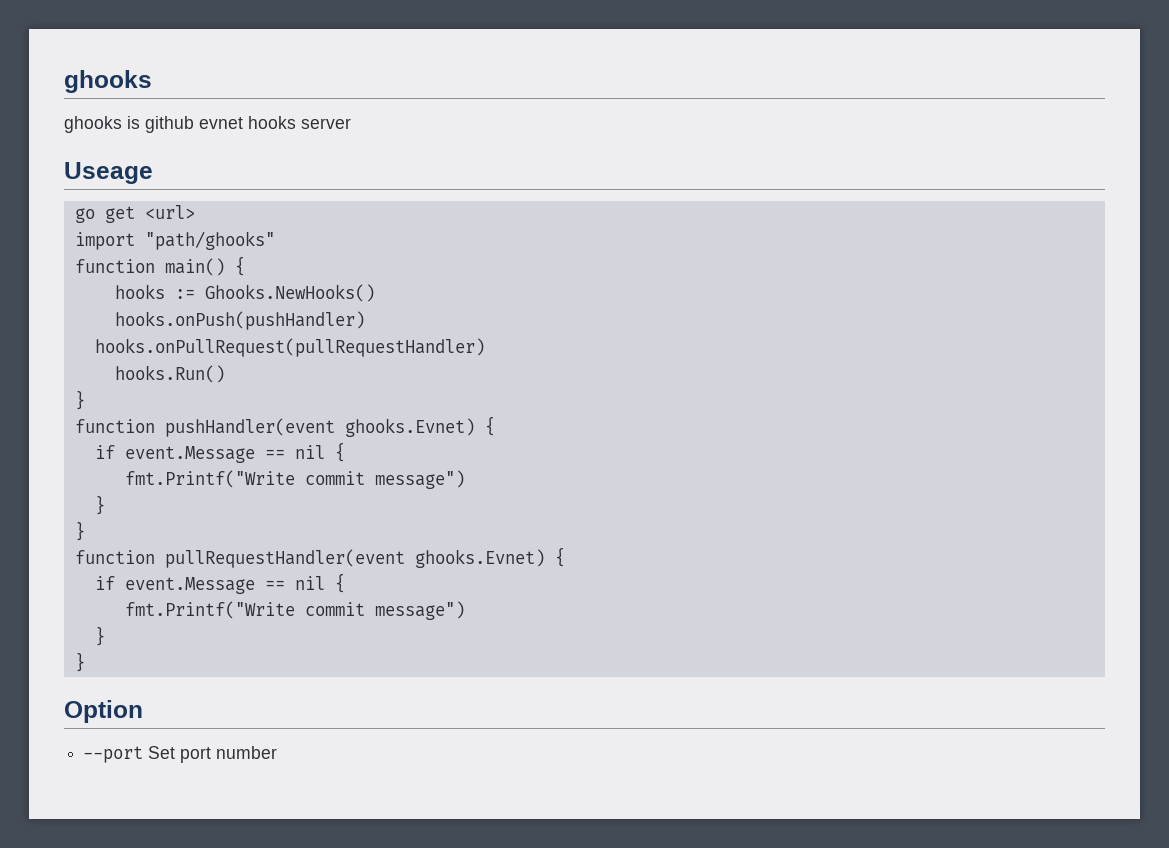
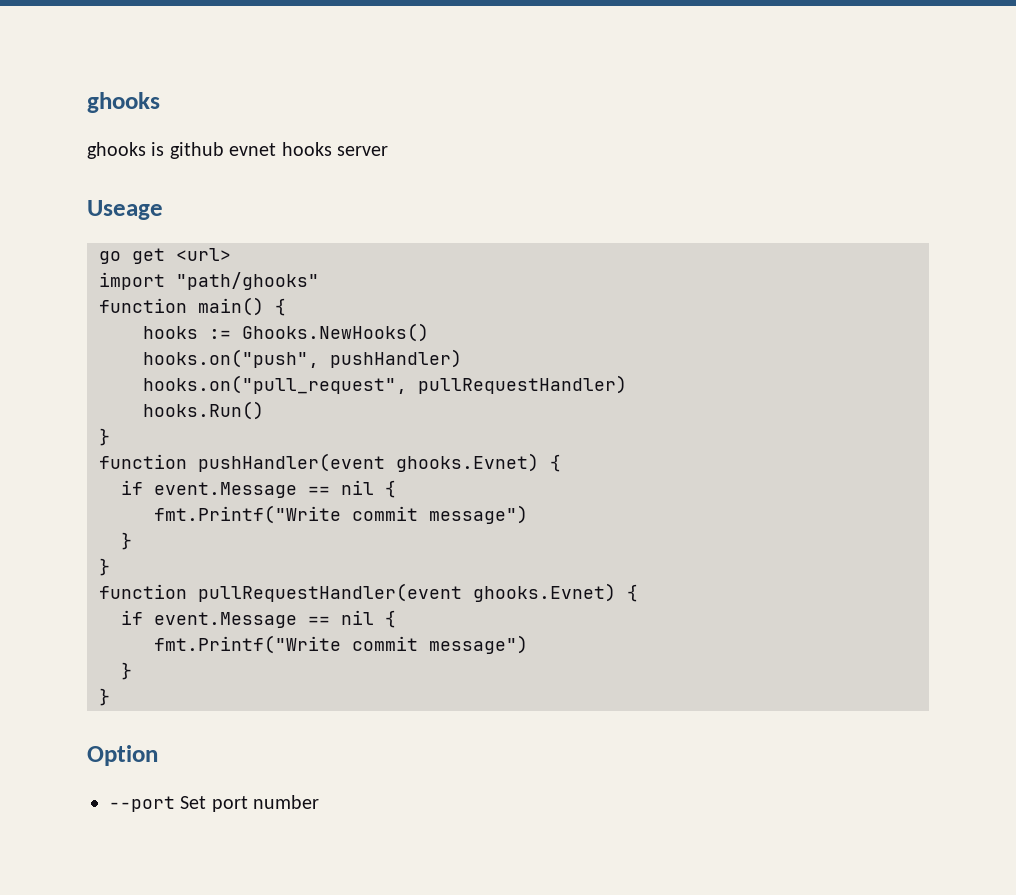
- hooks.onPush(pushHandler)
- hooks.onPullRequest(pullRequestHandler)
+ hooks.on("push", pushHandler)
+ hooks.on("pull_request", pullRequestHandler)

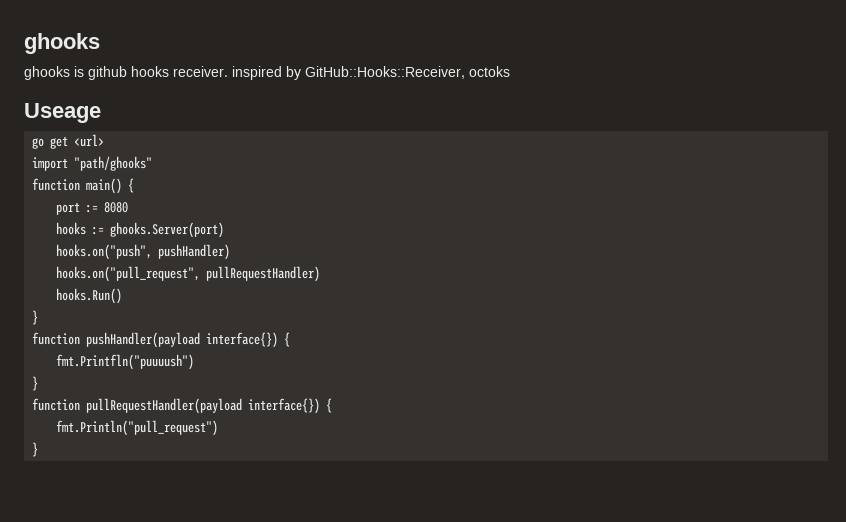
- ghooks is github evnet hooks server
+ ghooks is github hooks receiver. inspired by GitHub::Hooks::Receiver, octoks
+ port := 8080
- hooks := Ghooks.NewHooks()
+ hooks := ghooks.Server(port)
- function pushHandler(event ghooks.Evnet) {
- if event.Message == nil {
- fmt.Printf("Write commit message")
+ function pushHandler(payload interface{}) {
+ fmt.Printfln("puuuush")
  }
+ function pullRequestHandler(payload interface{}) {
+ fmt.Println("pull_request")
  }
- function pullRequestHandler(event ghooks.Evnet) {
- if event.Message == nil {
- fmt.Printf("Write commit message")
- }
- }
- Option
- --port Set port number

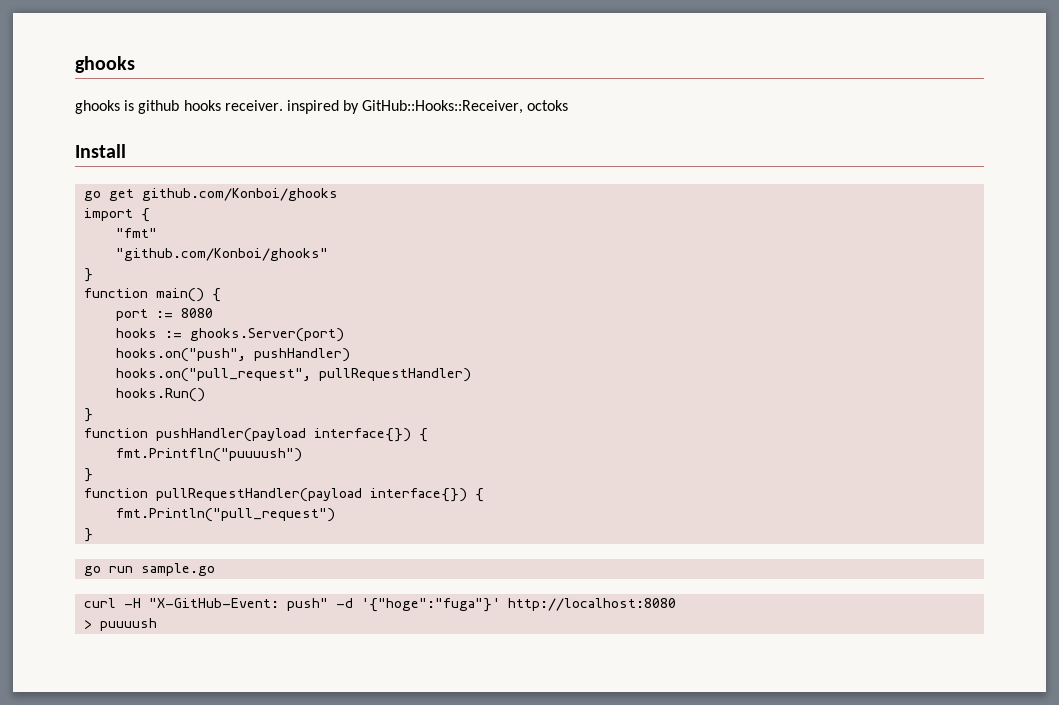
- Useage
+ Install
- go get <url>
+ go get github.com/Konboi/ghooks
- import "path/ghooks"
+ import {
+ "fmt"
+ "github.com/Konboi/ghooks"
+ }
+ go run sample.go
+ curl -H "X-GitHub-Event: push" -d '{"hoge":"fuga"}' http://localhost:8080
+ > puuuush

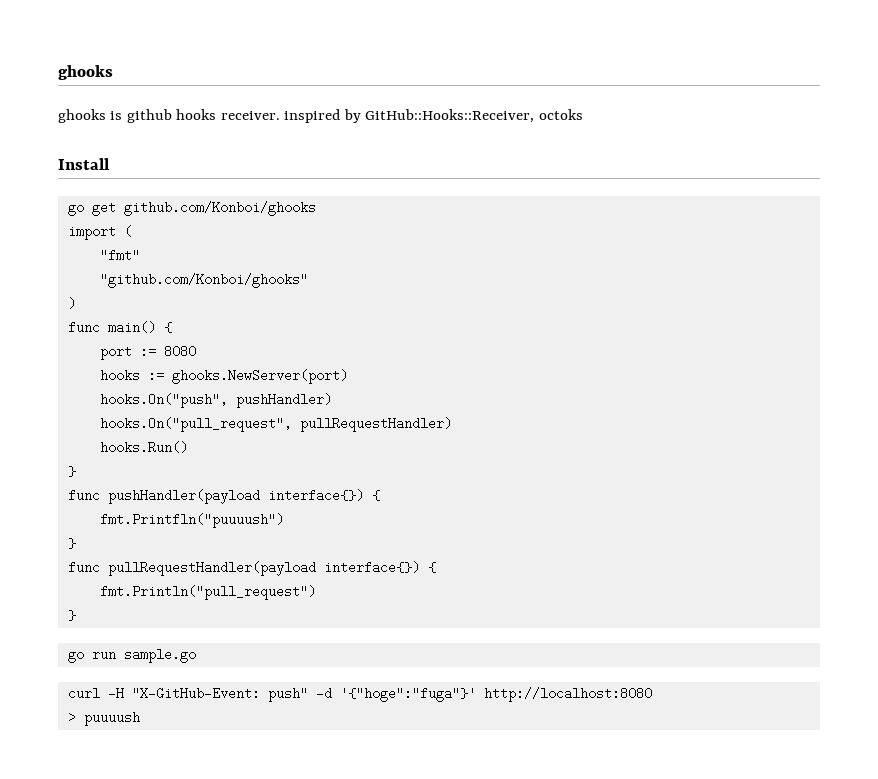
- import {
+ import (
  "github.com/Konboi/ghooks"
- }
- function main() {
+ )
+ func main() {
- hooks := ghooks.Server(port)
- hooks.on("push", pushHandler)
+ hooks := ghooks.NewServer(port)
+ hooks.On("push", pushHandler)
- hooks.on("pull_request", pullRequestHandler)
+ hooks.On("pull_request", pullRequestHandler)
- function pushHandler(payload interface{}) {
+ func pushHandler(payload interface{}) {
- function pullRequestHandler(payload interface{}) {
+ func pullRequestHandler(payload interface{}) {

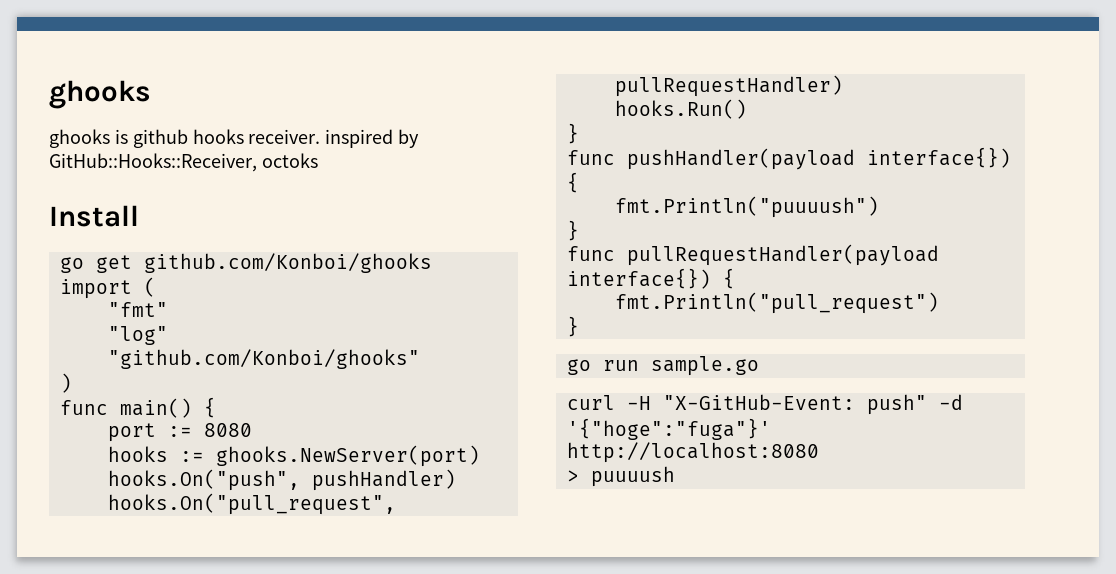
+ "log"
- fmt.Printfln("puuuush")
+ fmt.Println("puuuush")

